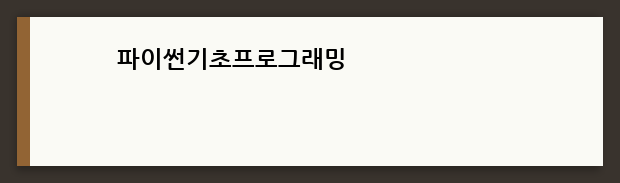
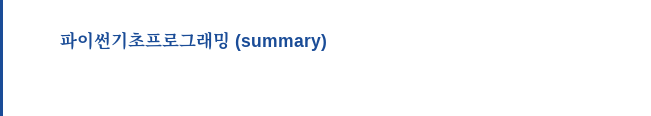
- 파이썬기초프로그래밍
+ 파이썬기초프로그래밍 (summary)

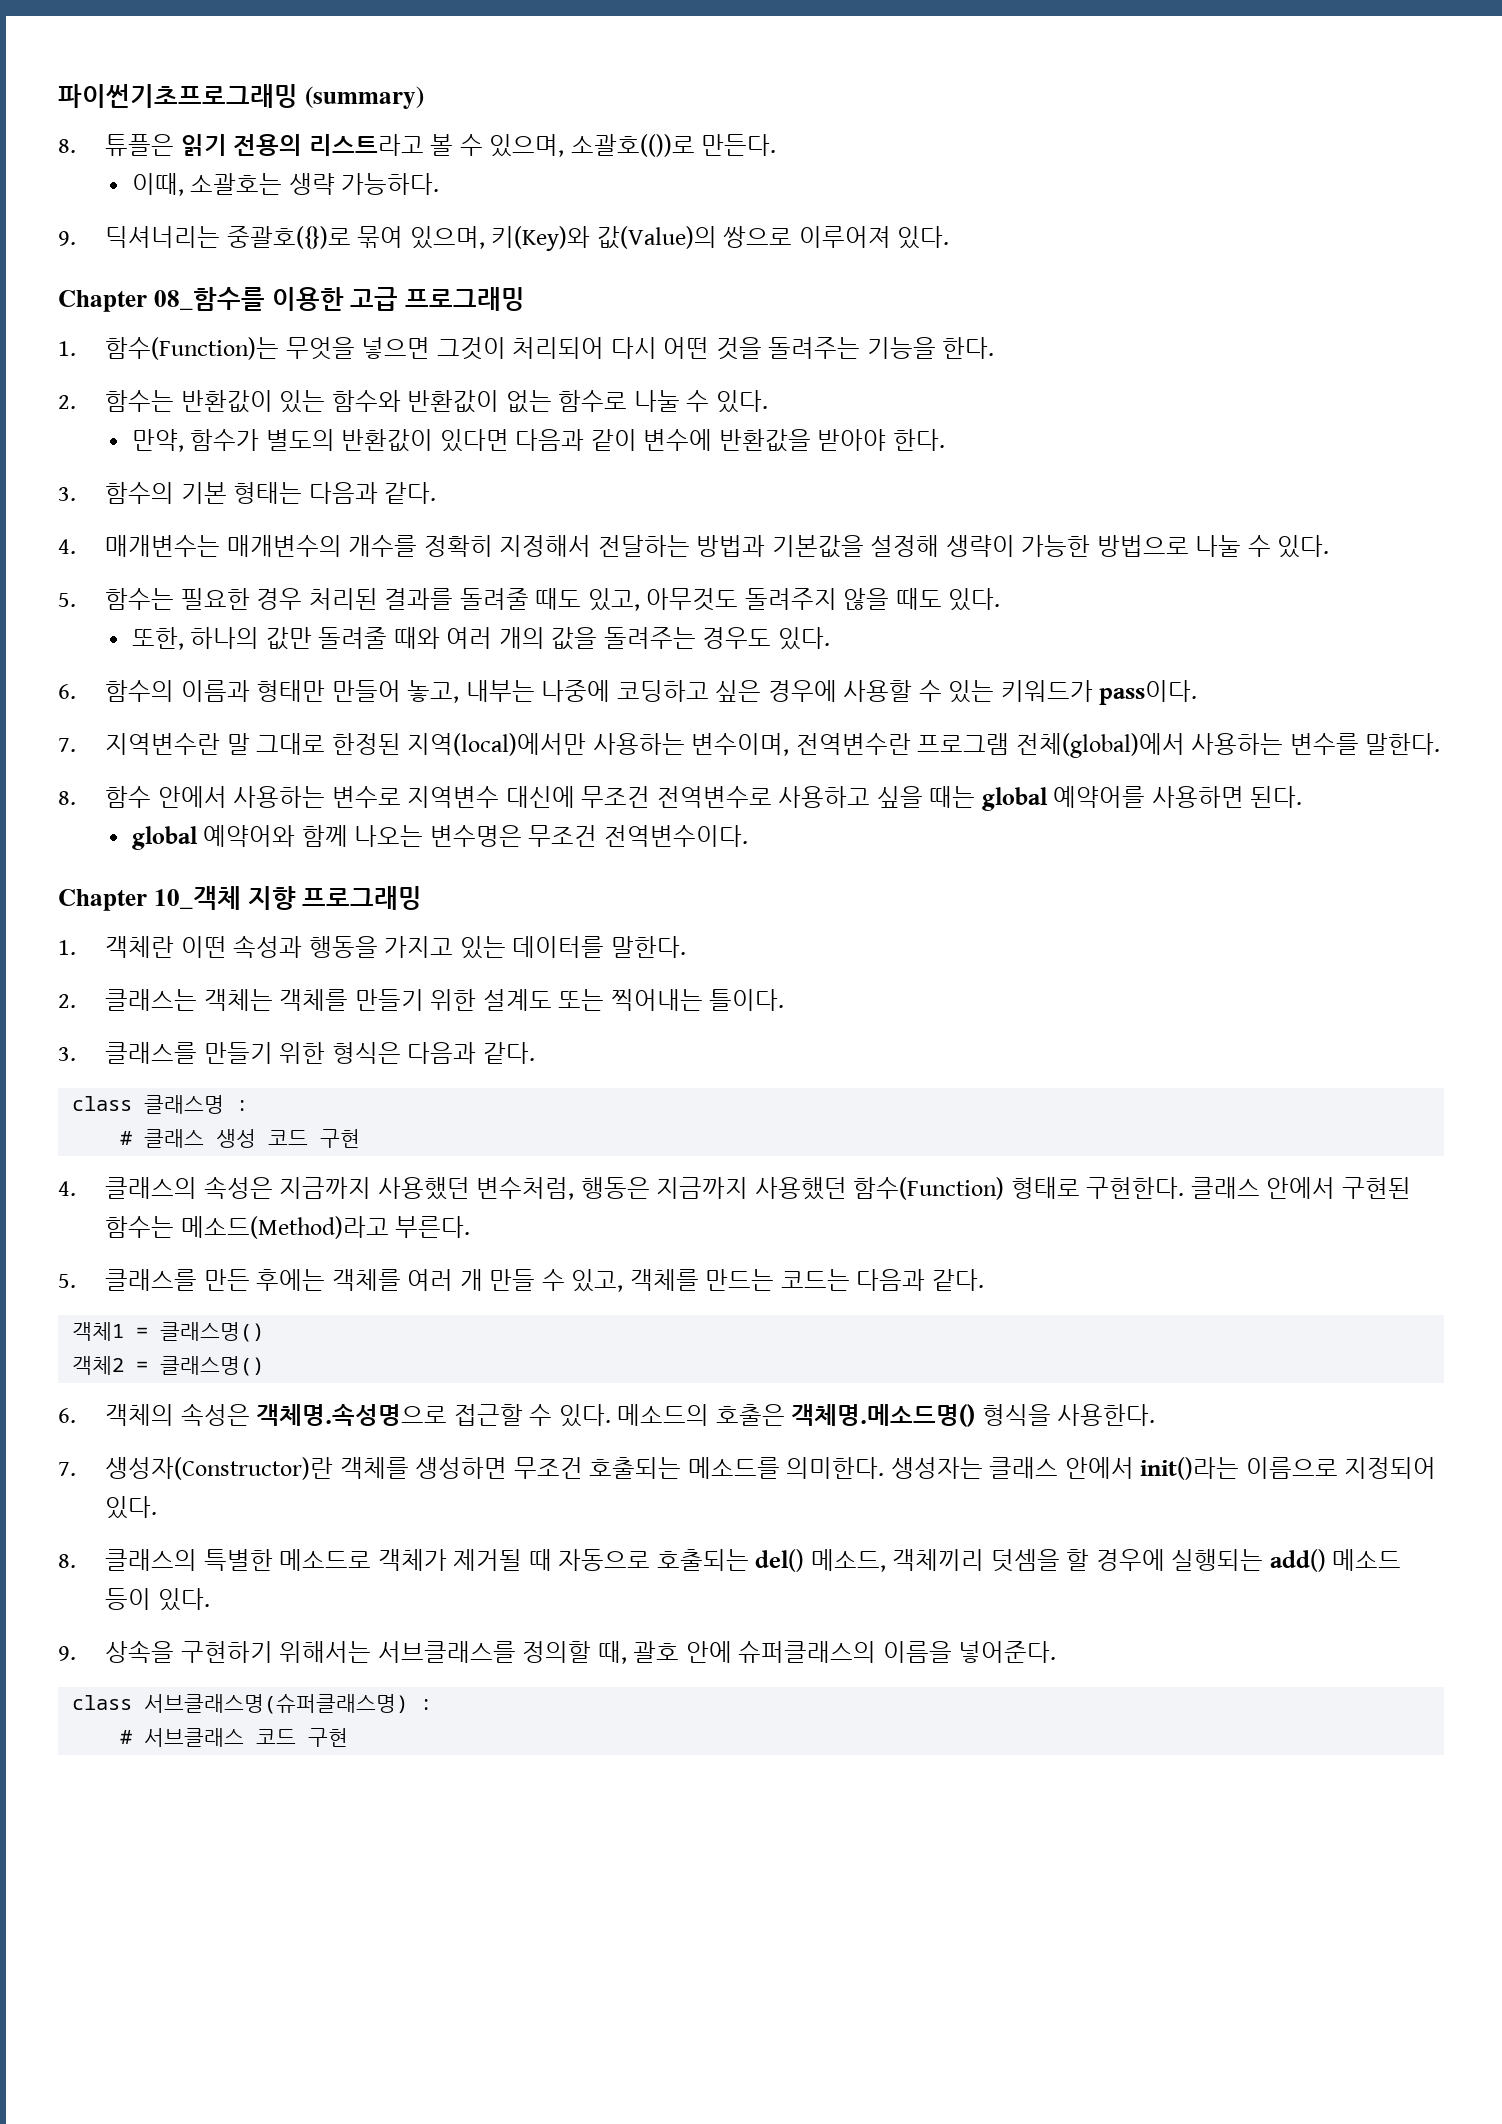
+ 8. 튜플은 읽기 전용의 리스트라고 볼 수 있으며, 소괄호(())로 만든다.
+ 이때, 소괄호는 생략 가능하다.
+ 9. 딕셔너리는 중괄호({})로 묶여 있으며, 키(Key)와 값(Value)의 쌍으로 이루어져 있다.
+ Chapter 08_함수를 이용한 고급 프로그래밍
+ 1. 함수(Function)는 무엇을 넣으면 그것이 처리되어 다시 어떤 것을 돌려주는 기능을 한다.
+ 2. 함수는 반환값이 있는 함수와 반환값이 없는 함수로 나눌 수 있다.
+ 만약, 함수가 별도의 반환값이 있다면 다음과 같이 변수에 반환값을 받아야 한다.
+ 3. 함수의 기본 형태는 다음과 같다.
+ 4. 매개변수는 매개변수의 개수를 정확히 지정해서 전달하는 방법과 기본값을 설정해 생략이 가능한 방법으로 나눌 수 있다.
+ 5. 함수는 필요한 경우 처리된 결과를 돌려줄 때도 있고, 아무것도 돌려주지 않을 때도 있다.
+ 또한, 하나의 값만 돌려줄 때와 여러 개의 값을 돌려주는 경우도 있다.
+ 6. 함수의 이름과 형태만 만들어 놓고, 내부는 나중에 코딩하고 싶은 경우에 사용할 수 있는 키워드가 pass이다.
+ 7. 지역변수란 말 그대로 한정된 지역(local)에서만 사용하는 변수이며, 전역변수란 프로그램 전체(global)에서 사용하는 변수를 말한다.
+ 8. 함수 안에서 사용하는 변수로 지역변수 대신에 무조건 전역변수로 사용하고 싶을 때는 global 예약어를 사용하면 된다.
+ global 예약어와 함께 나오는 변수명은 무조건 전역변수이다.
+ Chapter 10_객체 지향 프로그래밍
+ 1. 객체란 이떤 속성과 행동을 가지고 있는 데이터를 말한다.
+ 2. 클래스는 객체는 객체를 만들기 위한 설계도 또는 찍어내는 틀이다.
+ 3. 클래스를 만들기 위한 형식은 다음과 같다.
+ class 클래스명 :
+ # 클래스 생성 코드 구현
+ 4. 클래스의 속성은 지금까지 사용했던 변수처럼, 행동은 지금까지 사용했던 함수(Function) 형태로 구현한다. 클래스 안에서 구현된 함수는 메소드(Method)라고 부른다.
+ 5. 클래스를 만든 후에는 객체를 여러 개 만들 수 있고, 객체를 만드는 코드는 다음과 같다.
+ 객체1 = 클래스명()
+ 객체2 = 클래스명()
+ 6. 객체의 속성은 객체명.속성명으로 접근할 수 있다. 메소드의 호출은 객체명.메소드명() 형식을 사용한다.
+ 7. 생성자(Constructor)란 객체를 생성하면 무조건 호출되는 메소드를 의미한다. 생성자는 클래스 안에서 init()라는 이름으로 지정되어 있다.
+ 8. 클래스의 특별한 메소드로 객체가 제거될 때 자동으로 호출되는 del() 메소드, 객체끼리 덧셈을 할 경우에 실행되는 add() 메소드 등이 있다.
+ 9. 상속을 구현하기 위해서는 서브클래스를 정의할 때, 괄호 안에 슈퍼클래스의 이름을 넣어준다.
+ class 서브클래스명(슈퍼클래스명) :
+ # 서브클래스 코드 구현

